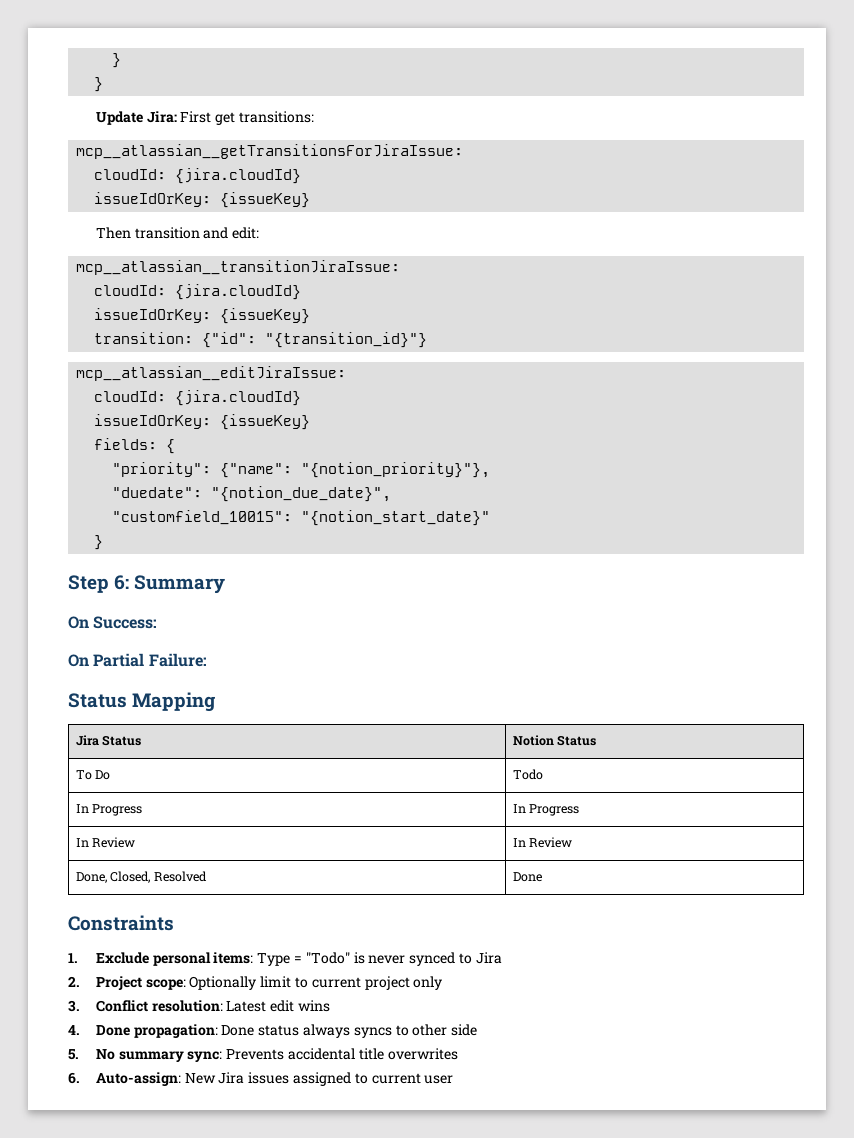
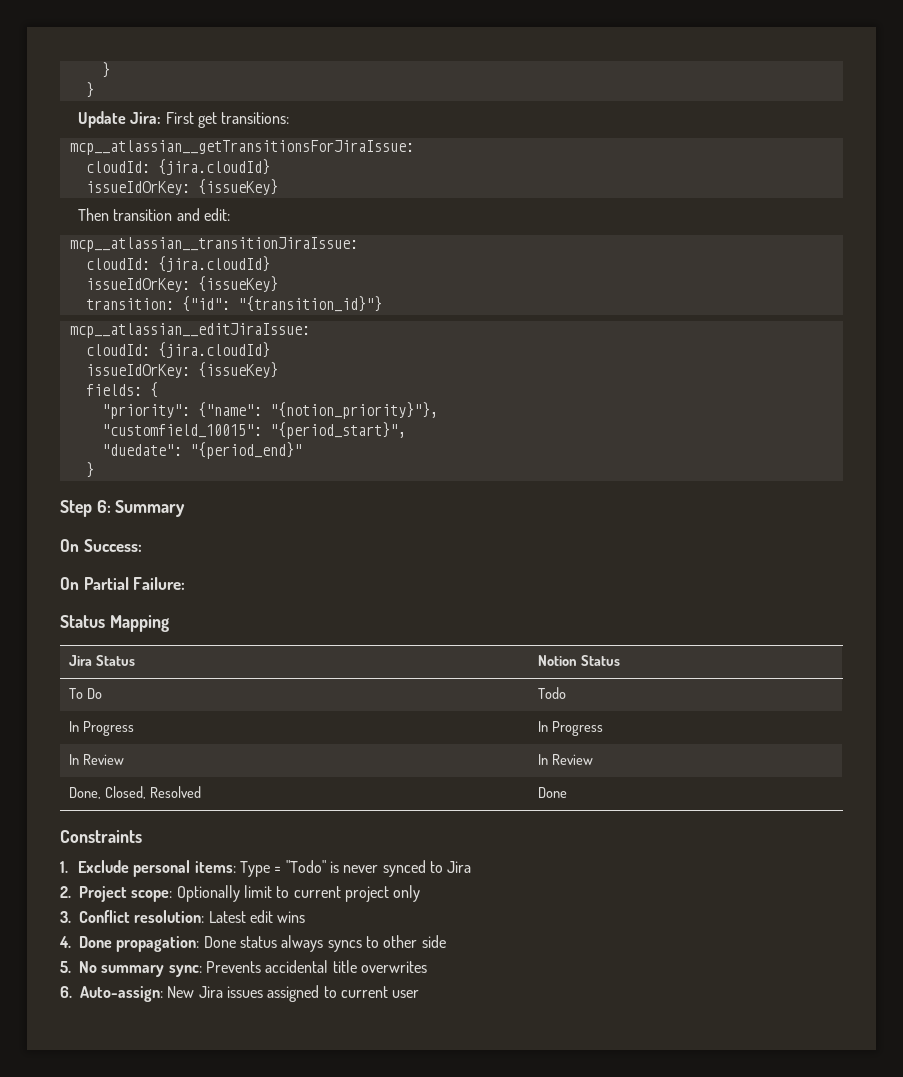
+ "customfield_10015": "{period_start}",
- "duedate": "{notion_due_date}",
- "customfield_10015": "{notion_start_date}"
+ "duedate": "{period_end}"

